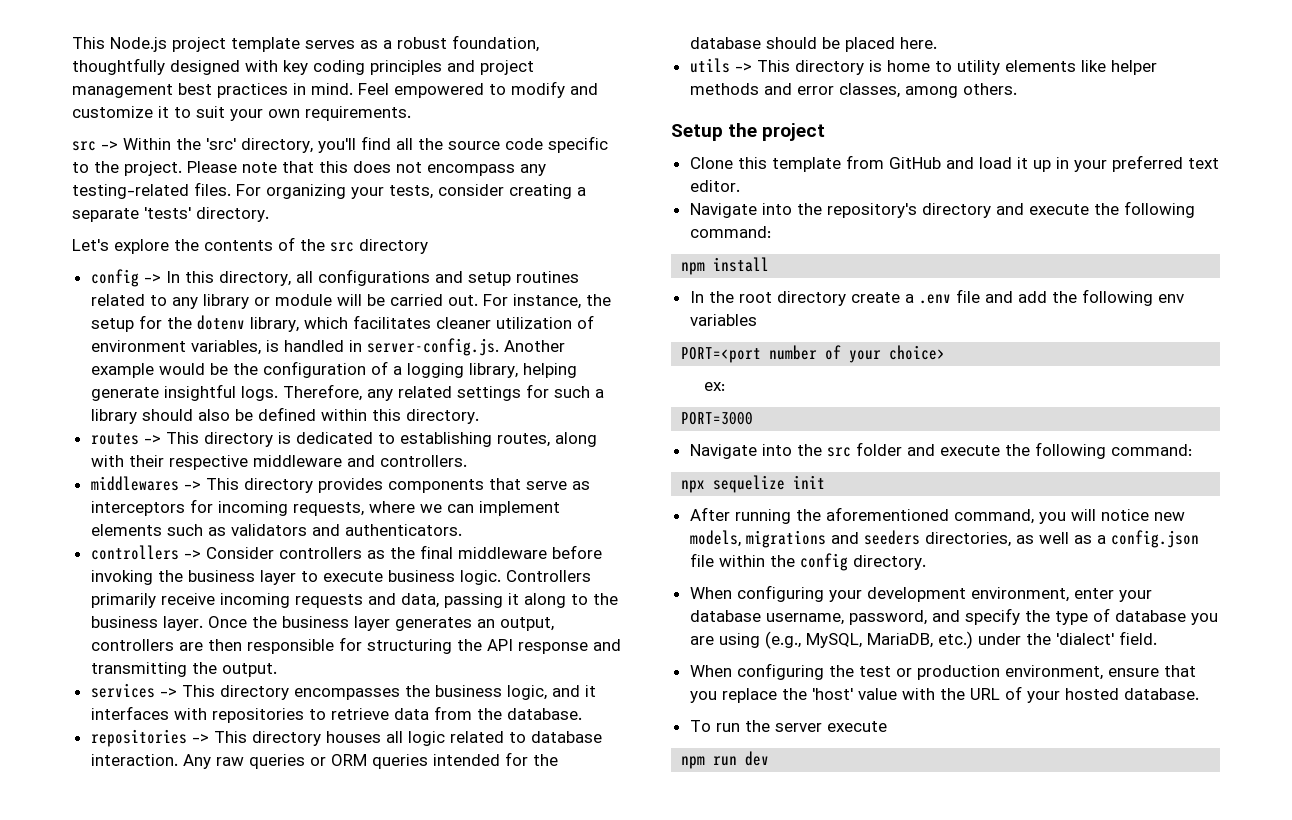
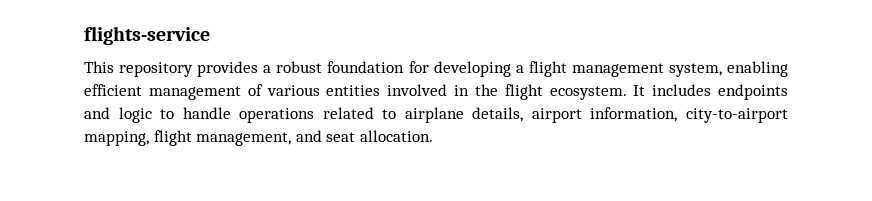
- This Node.js project template serves as a robust foundation, thoughtfully designed with key coding principles and project management best practices in mind. Feel empowered to modify and customize it to suit your own requirements.
- src -> Within the 'src' directory, you'll find all the source code specific to the project. Please note that this does not encompass any testing-related files. For organizing your tests, consider creating a separate 'tests' directory.
- Let's explore the contents of the src directory
- config -> In this directory, all configurations and setup routines related to any library or module will be carried out. For instance, the setup for the dotenv library, which facilitates cleaner utilization of environment variables, is handled in server-config.js. Another example would be the configuration of a logging library, helping generate insightful logs. Therefore, any related settings for such a library should also be defined within this directory.
- routes -> This directory is dedicated to establishing routes, along with their respective middleware and controllers.
- middlewares -> This directory provides components that serve as interceptors for incoming requests, where we can implement elements such as validators and authenticators.
- controllers -> Consider controllers as the final middleware before invoking the business layer to execute business logic. Controllers primarily receive incoming requests and data, passing it along to the business layer. Once the business layer generates an output, controllers are then responsible for structuring the API response and transmitting the output.
- services -> This directory encompasses the business logic, and it interfaces with repositories to retrieve data from the database.
- repositories -> This directory houses all logic related to database interaction. Any raw queries or ORM queries intended for the database should be placed here.
- utils -> This directory is home to utility elements like helper methods and error classes, among others.
- Setup the project
- Clone this template from GitHub and load it up in your preferred text editor.
- Navigate into the repository's directory and execute the following command:
- npm install
- In the root directory create a .env file and add the following env variables
- PORT=<port number of your choice>
- ex:
- PORT=3000
- Navigate into the src folder and execute the following command:
- npx sequelize init
- After running the aforementioned command, you will notice new models, migrations and seeders directories, as well as a config.json file within the config directory.
- When configuring your development environment, enter your database username, password, and specify the type of database you are using (e.g., MySQL, MariaDB, etc.) under the 'dialect' field.
- When configuring the test or production environment, ensure that you replace the 'host' value with the URL of your hosted database.
- To run the server execute
- npm run dev
+ flights-service
+ This repository provides a robust foundation for developing a flight management system, enabling efficient management of various entities involved in the flight ecosystem. It includes endpoints and logic to handle operations related to airplane details, airport information, city-to-airport mapping, flight management, and seat allocation.

